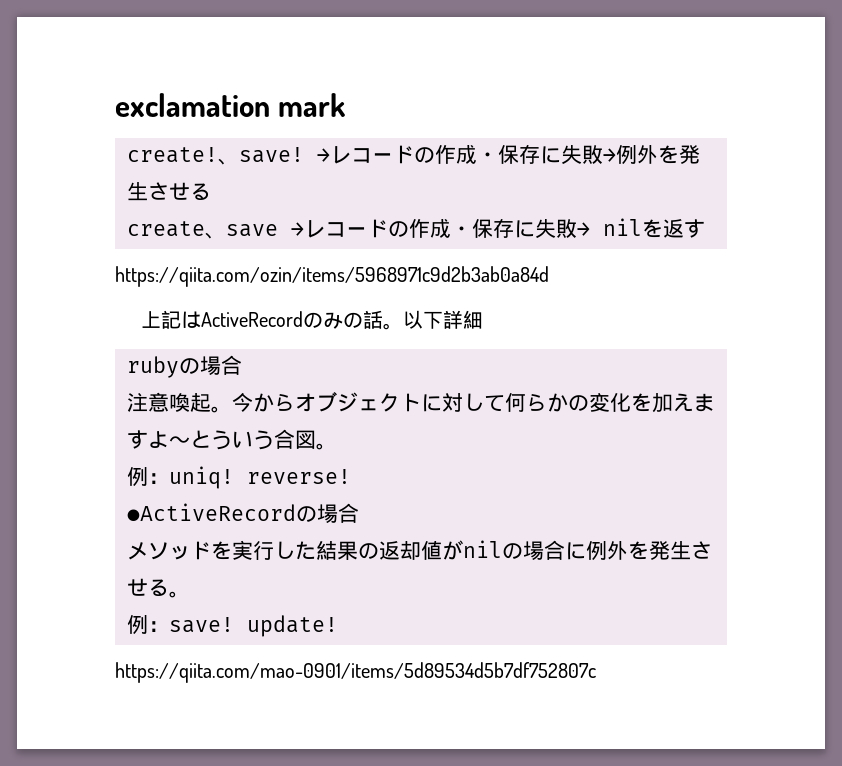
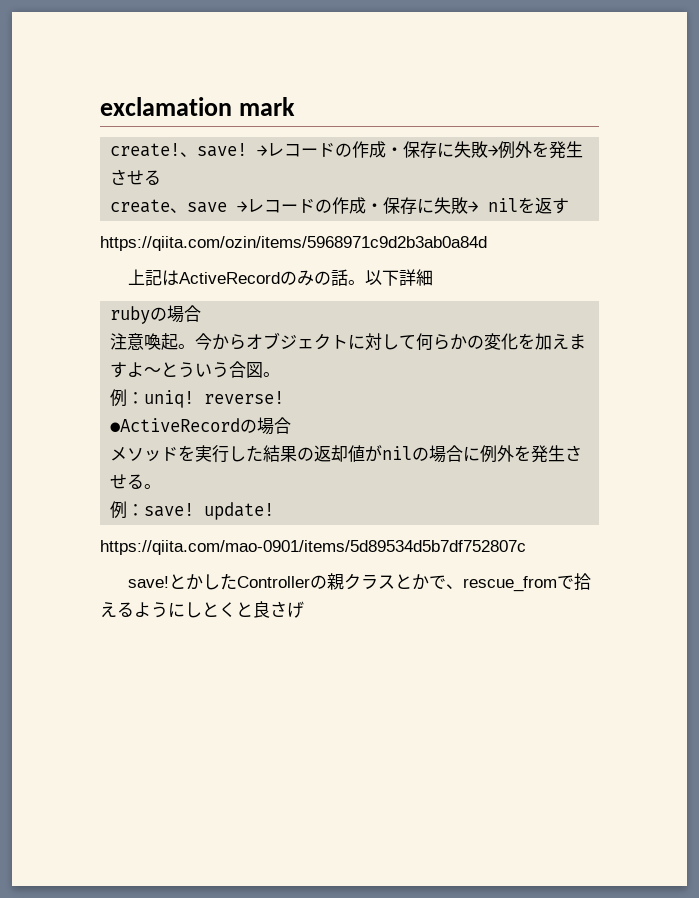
+ save!とかしたControllerの親クラスとかで、rescue_fromで拾えるようにしとくと良さげ

